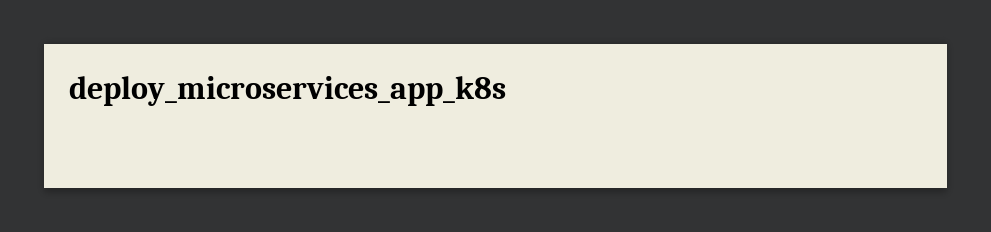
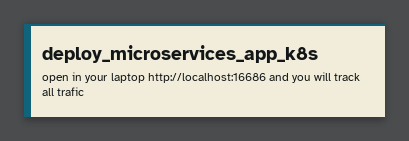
+ open in your laptop http://localhost:16686 and you will track all trafic

